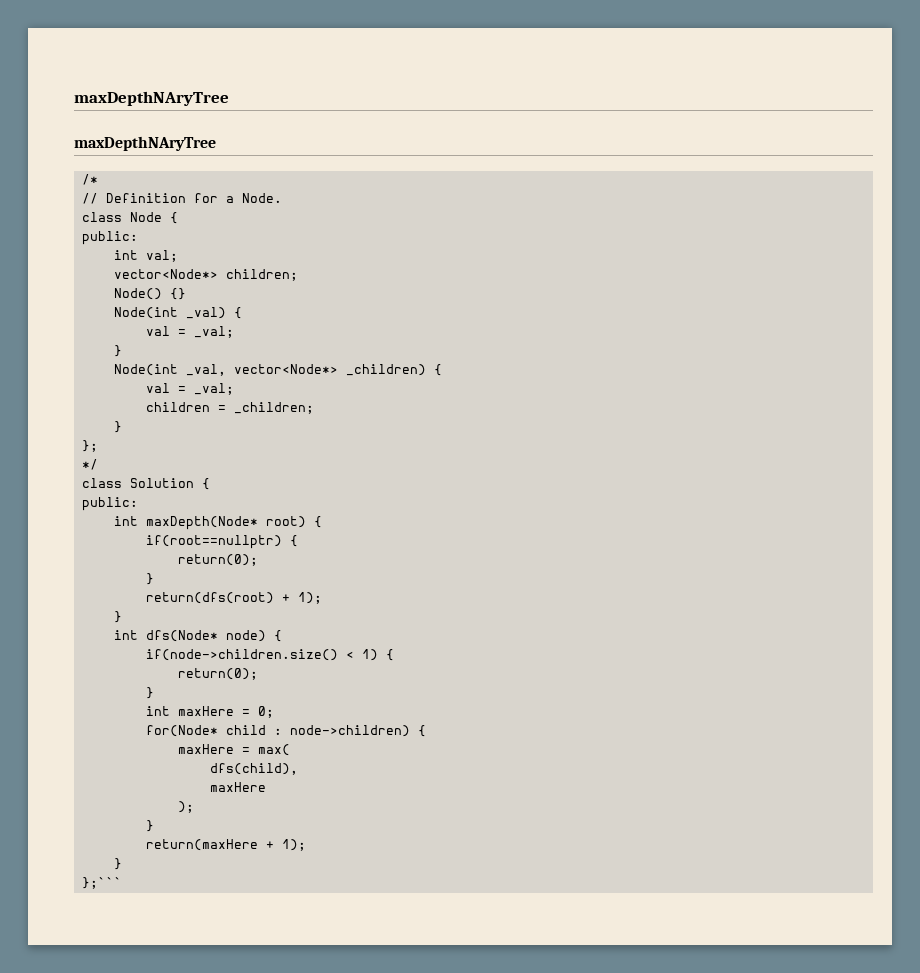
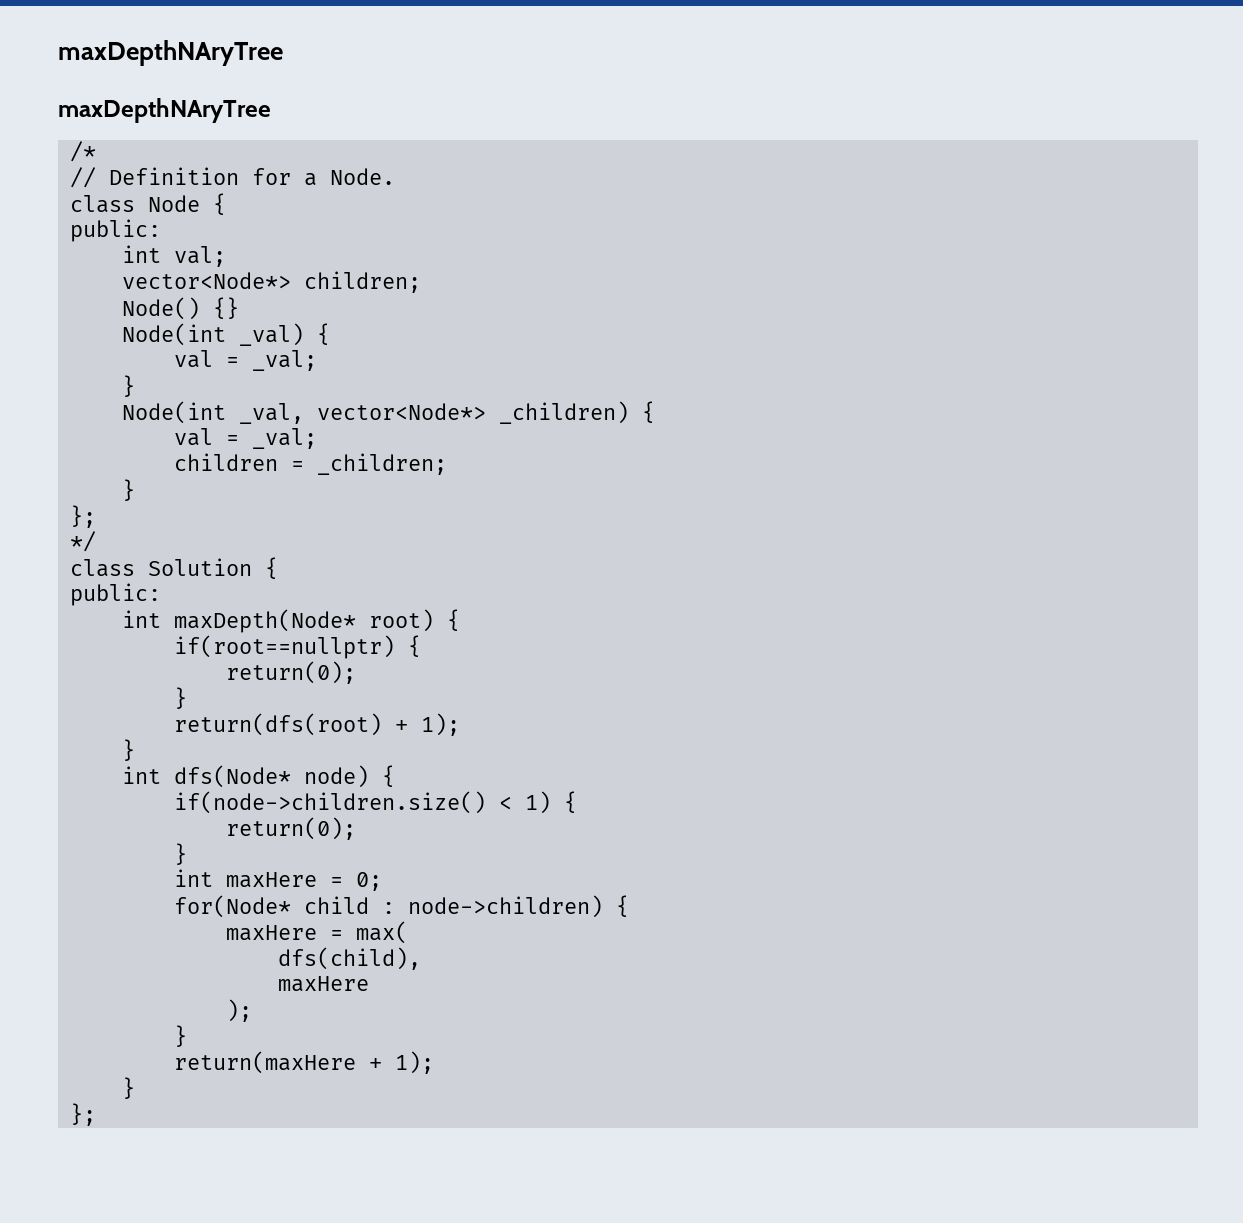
  return(maxHere + 1);
  }
- };```
+ };

